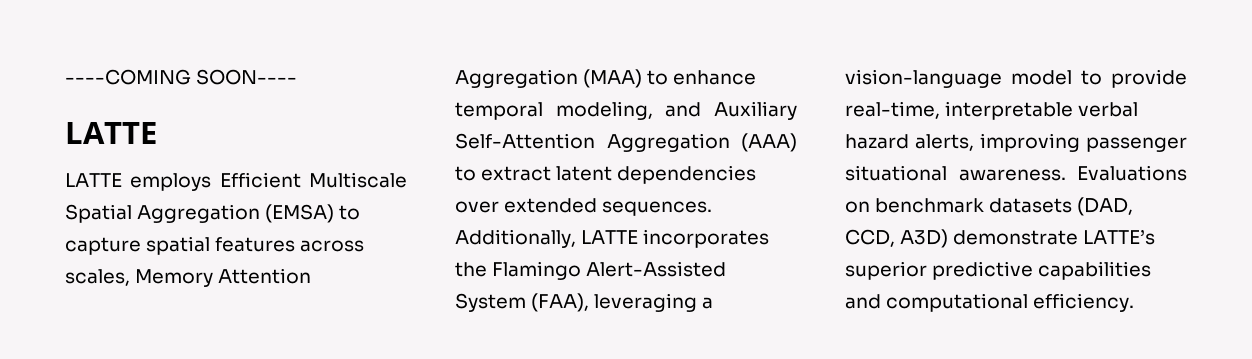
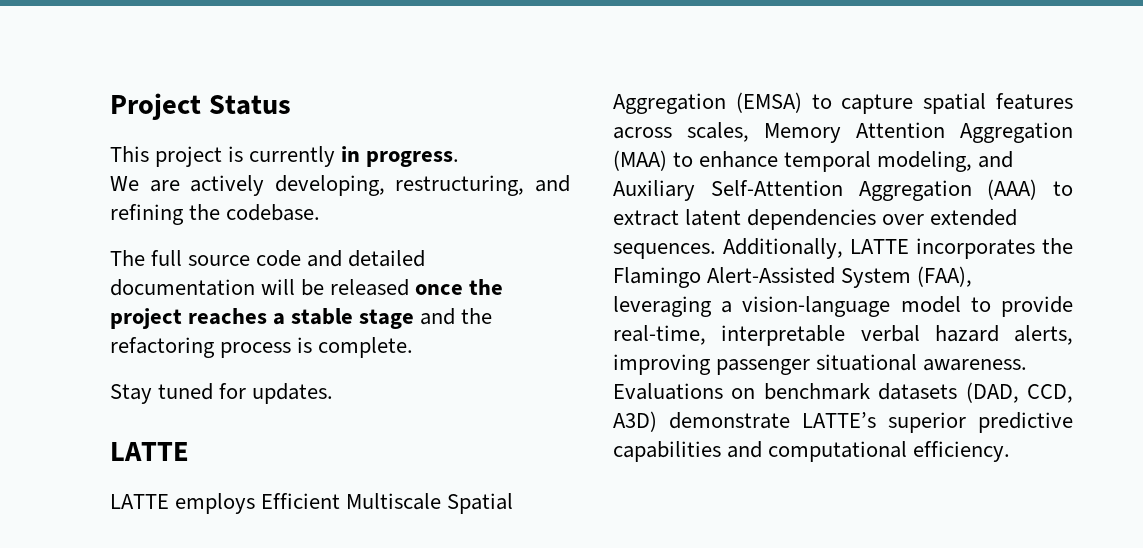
- ----COMING SOON----
+ Project Status
+ This project is currently in progress.
+ We are actively developing, restructuring, and refining the codebase.
+ The full source code and detailed documentation will be released once the project reaches a stable stage and the refactoring process is complete.
+ Stay tuned for updates.

